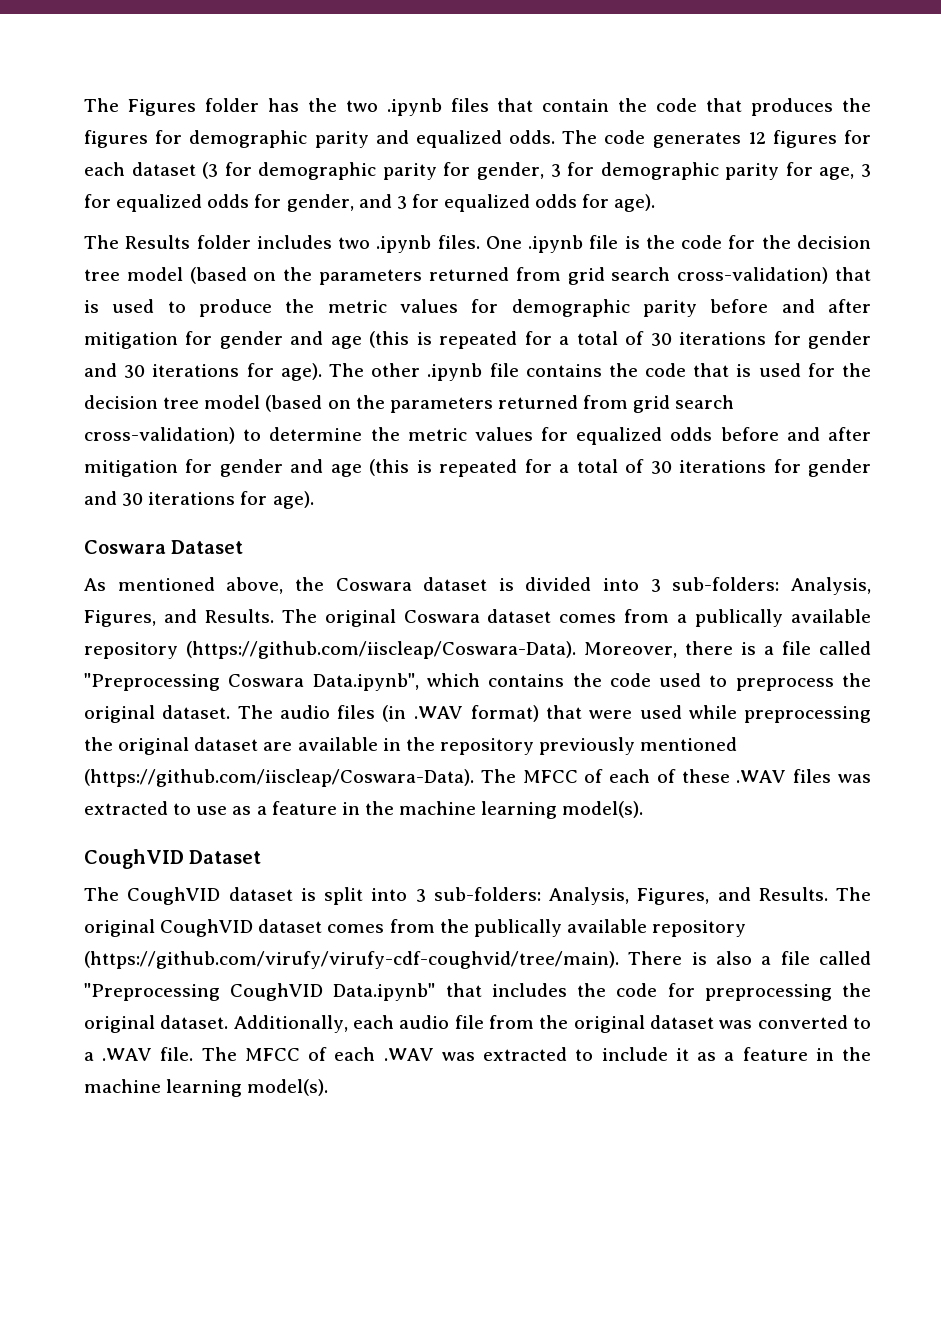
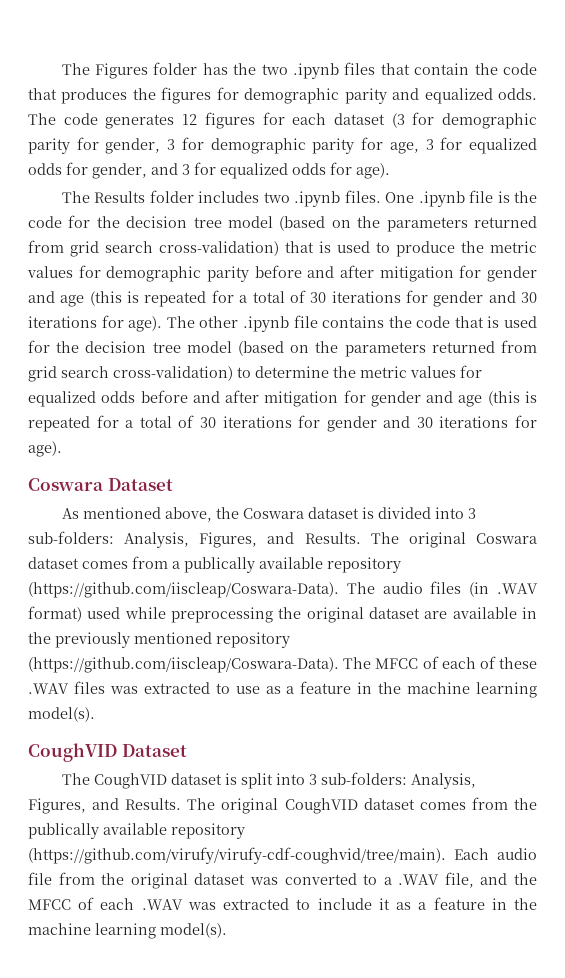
- The original Coswara dataset comes from a publically available repository (https://github.com/iiscleap/Coswara-Data). Moreover, there is a file called "Preprocessing Coswara Data.ipynb", which contains the code used to preprocess the original dataset. The audio files (in .WAV format) that were used while preprocessing the original dataset are available in the repository previously mentioned (https://github.com/iiscleap/Coswara-Data). The MFCC of each of these .WAV files was extracted to use as a feature in the machine learning model(s).
+ The original Coswara dataset comes from a publically available repository (https://github.com/iiscleap/Coswara-Data). The audio files (in .WAV format) used while preprocessing the original dataset are available in the previously mentioned repository (https://github.com/iiscleap/Coswara-Data). The MFCC of each of these .WAV files was extracted to use as a feature in the machine learning model(s).
- The original CoughVID dataset comes from the publically available repository (https://github.com/virufy/virufy-cdf-coughvid/tree/main). There is also a file called "Preprocessing CoughVID Data.ipynb" that includes the code for preprocessing the original dataset. Additionally, each audio file from the original dataset was converted to a .WAV file. The MFCC of each .WAV was extracted to include it as a feature in the machine learning model(s).
+ The original CoughVID dataset comes from the publically available repository (https://github.com/virufy/virufy-cdf-coughvid/tree/main). Each audio file from the original dataset was converted to a .WAV file, and the MFCC of each .WAV was extracted to include it as a feature in the machine learning model(s).

